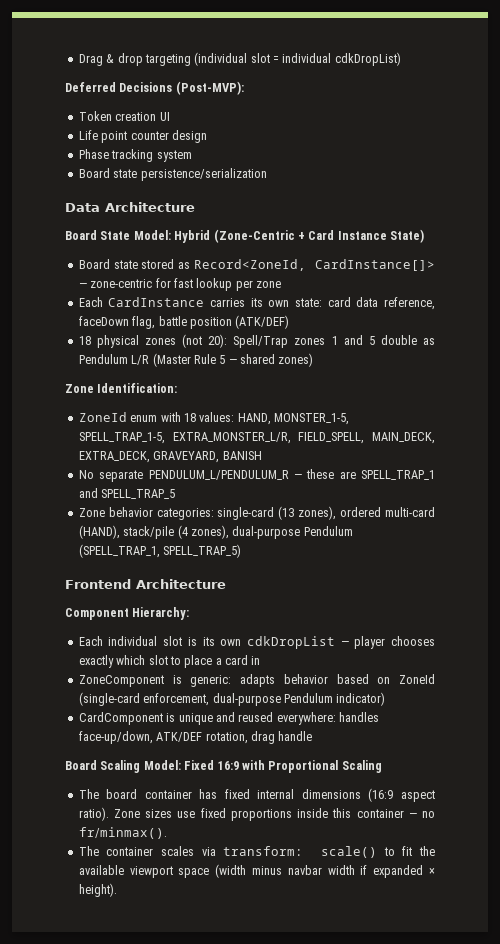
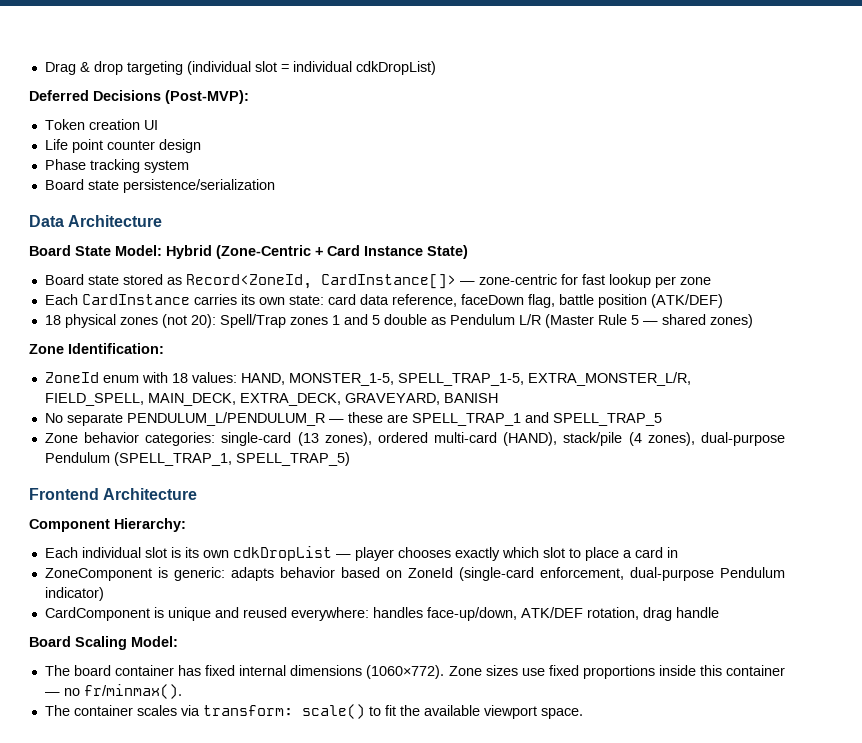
- Board Scaling Model: Fixed 16:9 with Proportional Scaling
+ Board Scaling Model:
- The board container has fixed internal dimensions (16:9 aspect ratio).
+ The board container has fixed internal dimensions (1060×772).
- The container scales via transform: scale() to fit the available viewport space (width minus navbar width if expanded × height).
+ The container scales via transform: scale() to fit the available viewport space.

